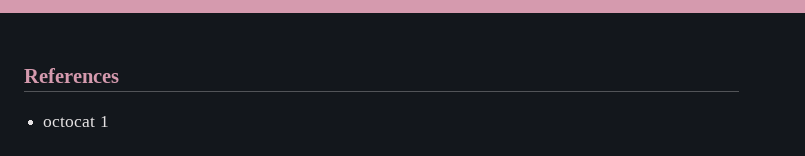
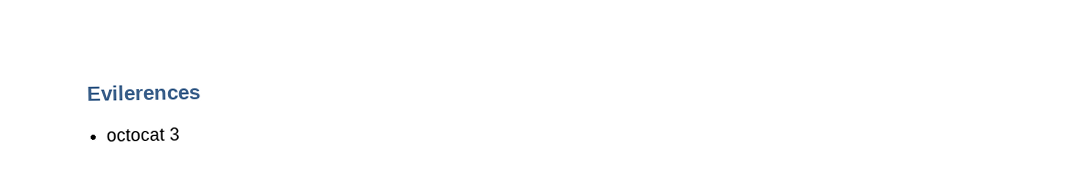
- References
+ Evilerences
- octocat 1
+ octocat 3

